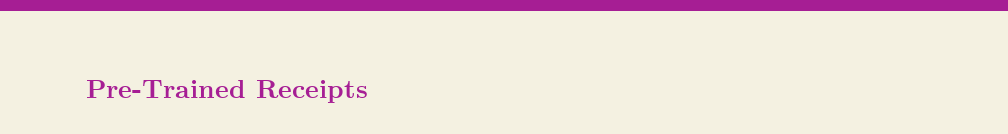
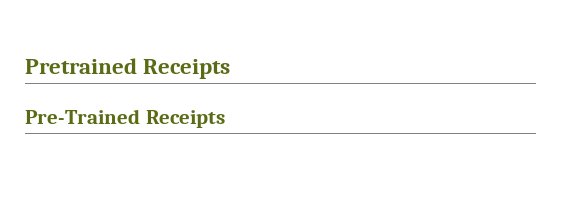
+ Pretrained Receipts

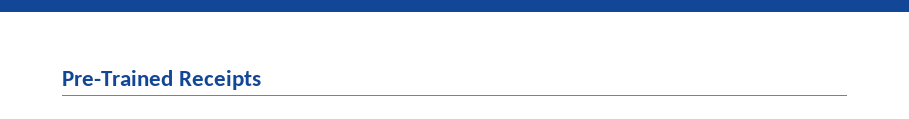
- Pretrained Receipts

